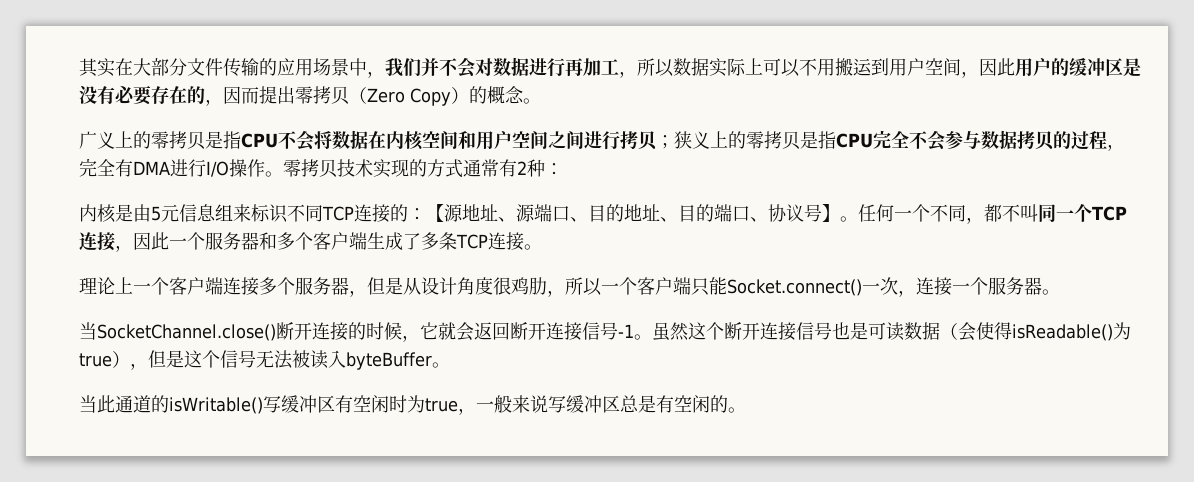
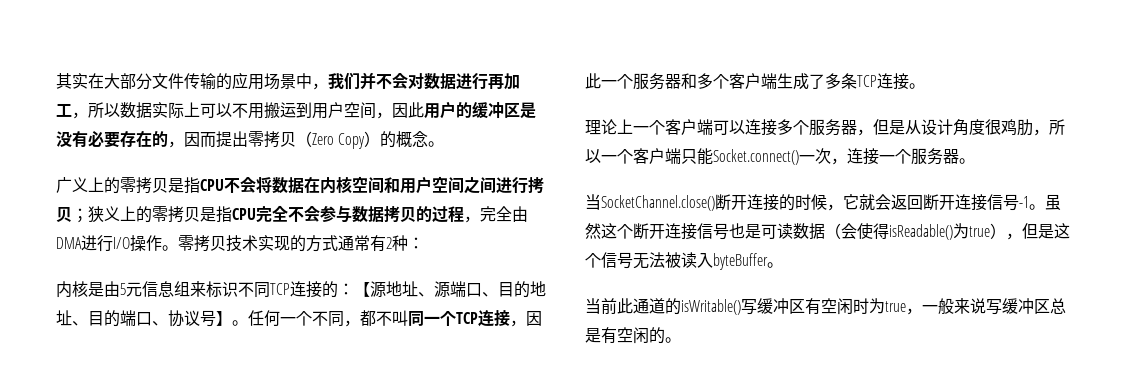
- 广义上的零拷贝是指CPU不会将数据在内核空间和用户空间之间进行拷贝；狭义上的零拷贝是指CPU完全不会参与数据拷贝的过程，完全有DMA进行I/O操作。
+ 广义上的零拷贝是指CPU不会将数据在内核空间和用户空间之间进行拷贝；狭义上的零拷贝是指CPU完全不会参与数据拷贝的过程，完全由DMA进行I/O操作。
- 理论上一个客户端连接多个服务器，但是从设计角度很鸡肋，所以一个客户端只能Socket.connect()一次，连接一个服务器。
+ 理论上一个客户端可以连接多个服务器，但是从设计角度很鸡肋，所以一个客户端只能Socket.connect()一次，连接一个服务器。
- 当此通道的isWritable()写缓冲区有空闲时为true，一般来说写缓冲区总是有空闲的。
+ 当前此通道的isWritable()写缓冲区有空闲时为true，一般来说写缓冲区总是有空闲的。

